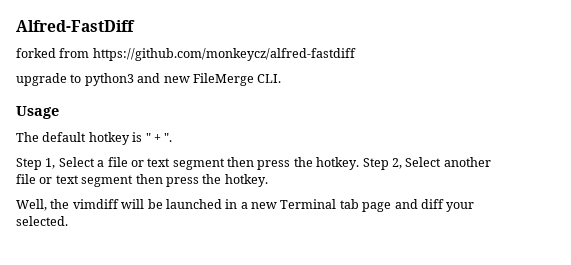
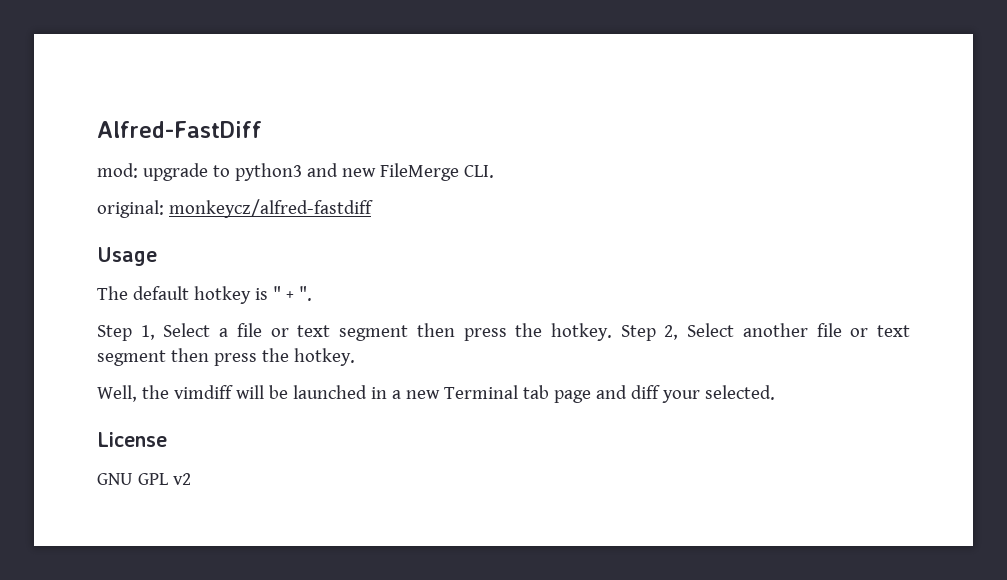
- forked from https://github.com/monkeycz/alfred-fastdiff
- upgrade to python3 and new FileMerge CLI.
+ mod: upgrade to python3 and new FileMerge CLI.
+ original: monkeycz/alfred-fastdiff
+ License
+ GNU GPL v2

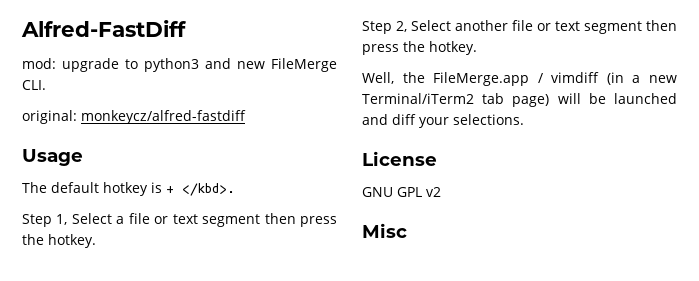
- The default hotkey is " + ".
+ The default hotkey is + </kbd>.
- Step 1, Select a file or text segment then press the hotkey. Step 2, Select another file or text segment then press the hotkey.
+ Step 1, Select a file or text segment then press the hotkey.
+ Step 2, Select another file or text segment then press the hotkey.
- Well, the vimdiff will be launched in a new Terminal tab page and diff your selected.
+ Well, the FileMerge.app / vimdiff (in a new Terminal/iTerm2 tab page) will be launched and diff your selections.
+ Misc

